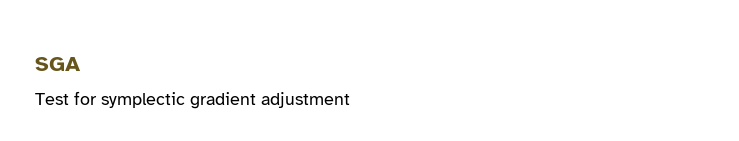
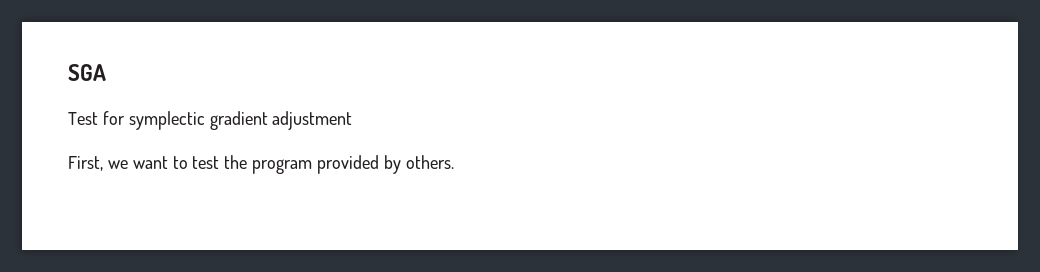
+ First, we want to test the program provided by others.

